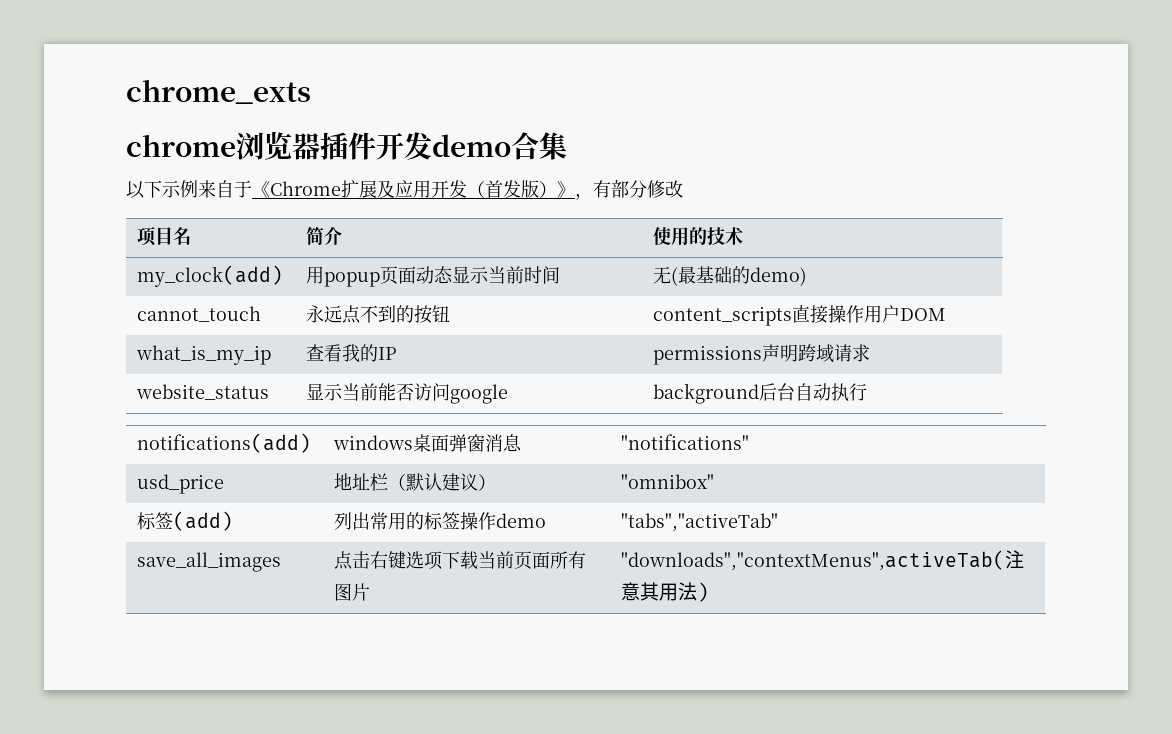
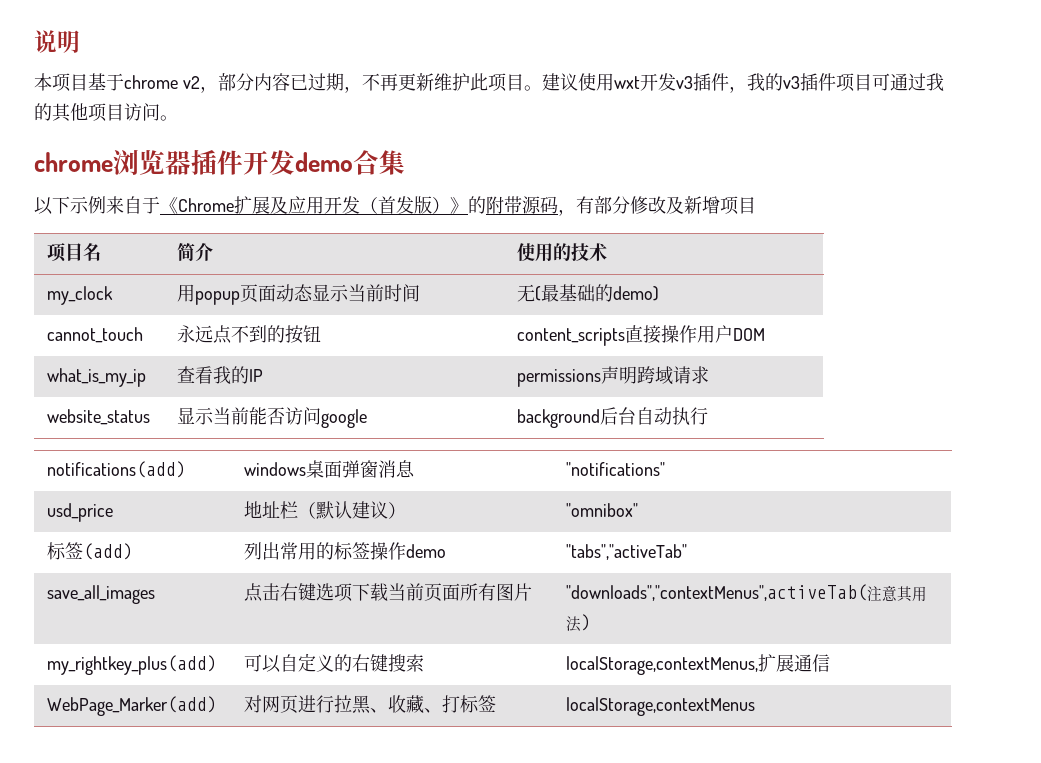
- chrome_exts
+ 说明
+ 本项目基于chrome v2，部分内容已过期，不再更新维护此项目。建议使用wxt开发v3插件，我的v3插件项目可通过我的其他项目访问。
- 以下示例来自于《Chrome扩展及应用开发（首发版）》，有部分修改
+ 以下示例来自于《Chrome扩展及应用开发（首发版）》的附带源码，有部分修改及新增项目
- my_clock(add) | 用popup页面动态显示当前时间 | 无(最基础的demo)
+ my_clock | 用popup页面动态显示当前时间 | 无(最基础的demo)
+ my_rightkey_plus(add) | 可以自定义的右键搜索 | localStorage,contextMenus,扩展通信
+ WebPage_Marker(add) | 对网页进行拉黑、收藏、打标签 | localStorage,contextMenus

